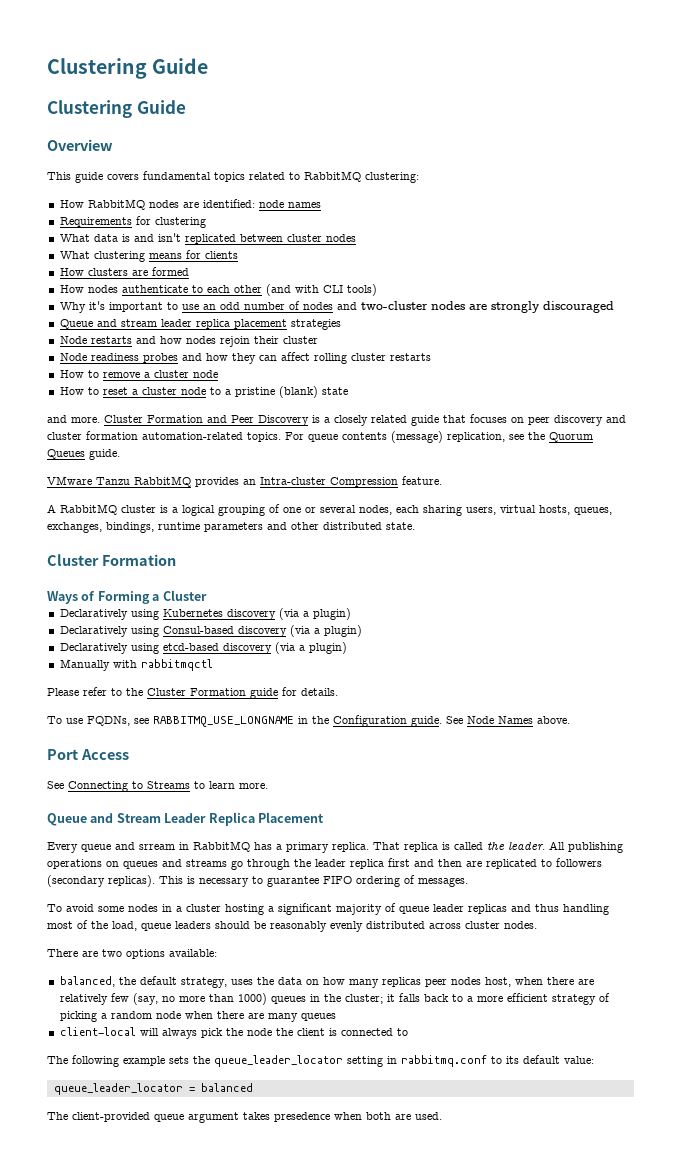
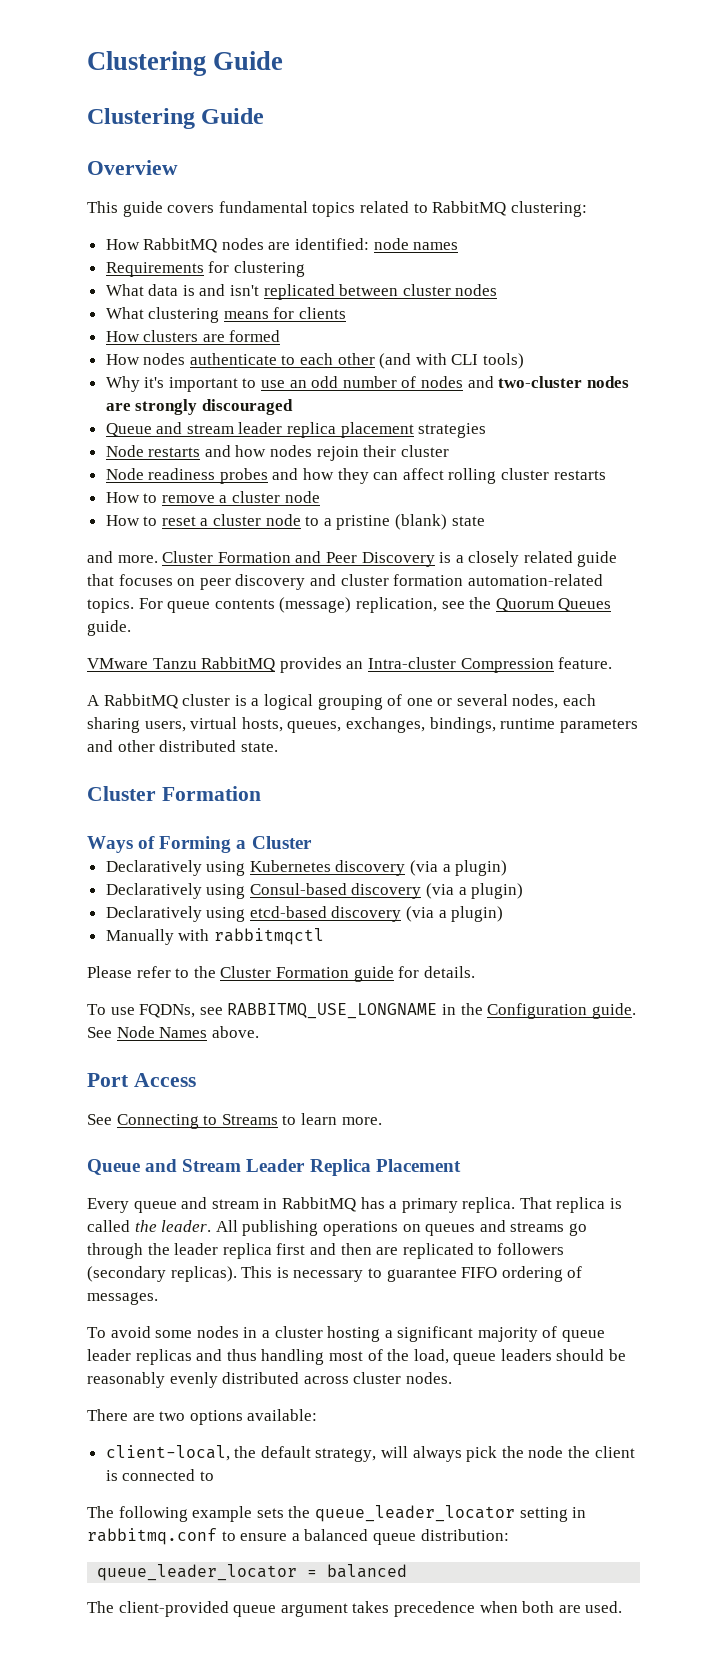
- Every queue and srream in RabbitMQ has a primary replica.
+ Every queue and stream in RabbitMQ has a primary replica.
- balanced, the default strategy, uses the data on how many replicas peer nodes host, when there are relatively few (say, no more than 1000) queues in the cluster; it falls back to a more efficient strategy of picking a random node when there are many queues
- client-local will always pick the node the client is connected to
+ client-local, the default strategy, will always pick the node the client is connected to
- The following example sets the queue_leader_locator setting in rabbitmq.conf to its default value:
+ The following example sets the queue_leader_locator setting in rabbitmq.conf to ensure a balanced queue distribution:
- The client-provided queue argument takes presedence when both are used.
+ The client-provided queue argument takes precedence when both are used.

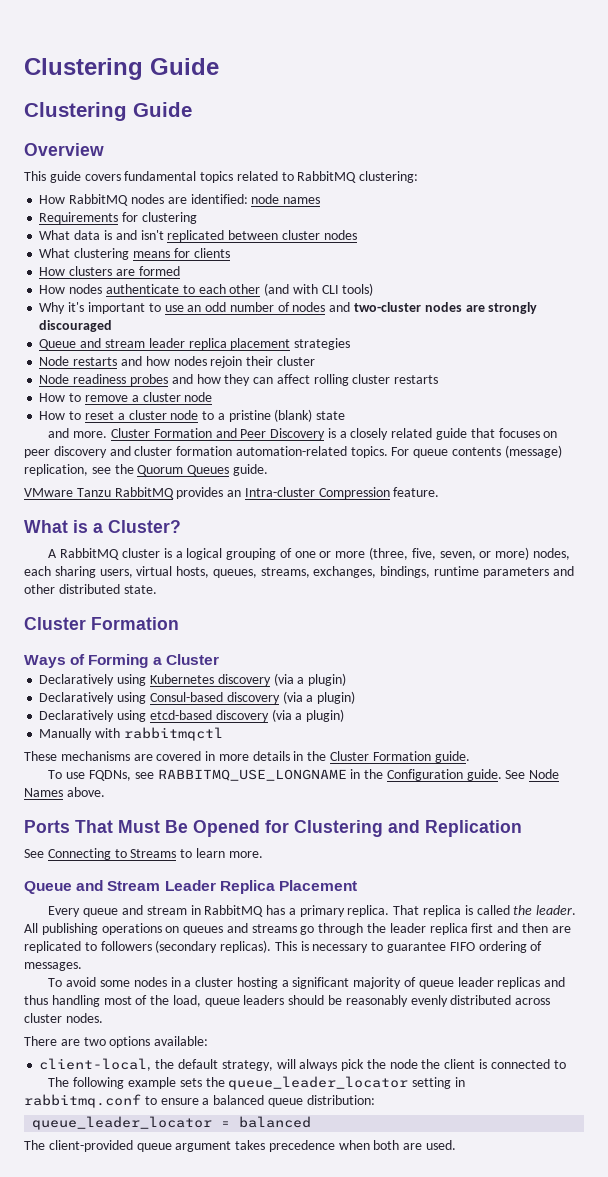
+ What is a Cluster?
- A RabbitMQ cluster is a logical grouping of one or several nodes, each sharing users, virtual hosts, queues, exchanges, bindings, runtime parameters and other distributed state.
+ A RabbitMQ cluster is a logical grouping of one or more (three, five, seven, or more) nodes, each sharing users, virtual hosts, queues, streams, exchanges, bindings, runtime parameters and other distributed state.
- Please refer to the Cluster Formation guide for details.
+ These mechanisms are covered in more details in the Cluster Formation guide.
- Port Access
+ Ports That Must Be Opened for Clustering and Replication

